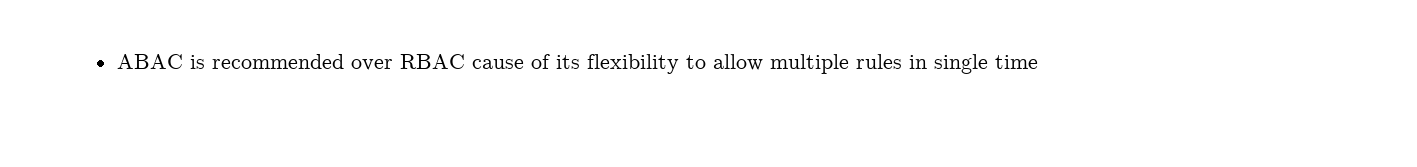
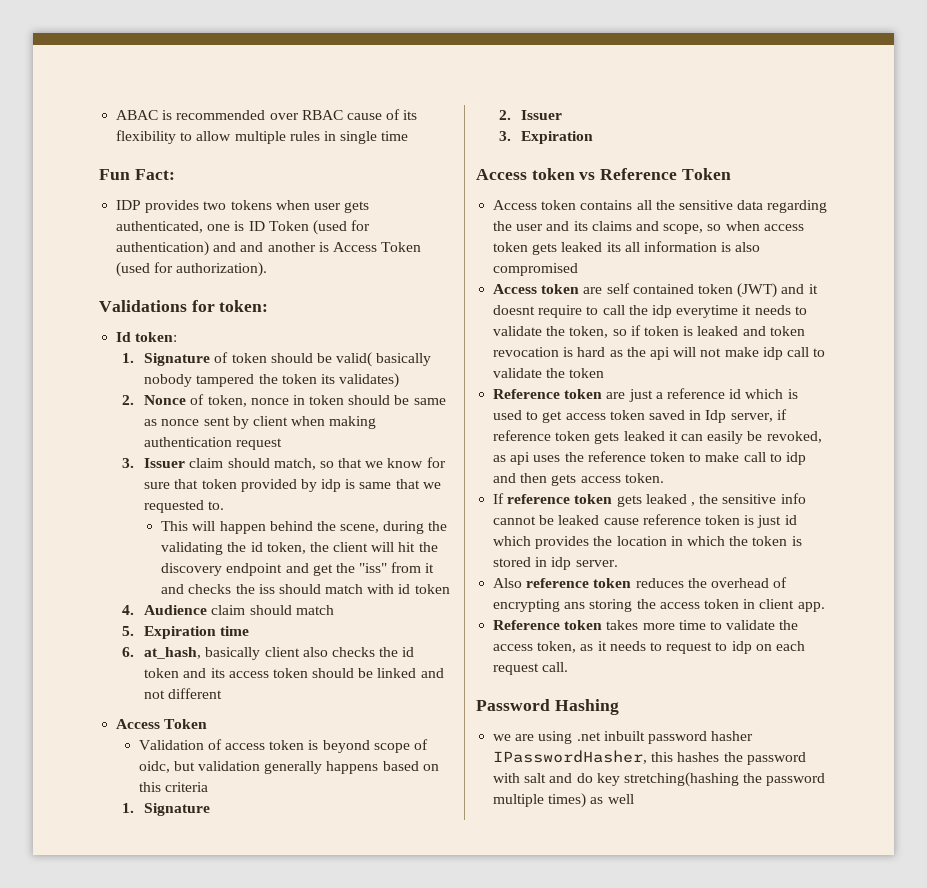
+ Fun Fact:
+ IDP provides two tokens when user gets authenticated, one is ID Token (used for authentication) and and another is Access Token (used for authorization).
+ Validations for token:
+ Id token:
+ 1. Signature of token should be valid( basically nobody tampered the token its validates)
+ 2. Nonce of token, nonce in token should be same as nonce sent by client when making authentication request
+ 3. Issuer claim should match, so that we know for sure that token provided by idp is same that we requested to.
+ This will happen behind the scene, during the validating the id token, the client will hit the discovery endpoint and get the "iss" from it and checks the iss should match with id token
+ 4. Audience claim should match
+ 5. Expiration time
+ 6. at_hash, basically client also checks the id token and its access token should be linked and not different
+ Access Token
+ Validation of access token is beyond scope of oidc, but validation generally happens based on this criteria
+ 1. Signature
+ 2. Issuer
+ 3. Expiration
+ Access token vs Reference Token
+ Access token contains all the sensitive data regarding the user and its claims and scope, so when access token gets leaked its all information is also compromised
+ Access token are self contained token (JWT) and it doesnt require to call the idp everytime it needs to validate the token, so if token is leaked and token revocation is hard as the api will not make idp call to validate the token
+ Reference token are just a reference id which is used to get access token saved in Idp server, if reference token gets leaked it can easily be revoked, as api uses the reference token to make call to idp and then gets access token.
+ If reference token gets leaked , the sensitive info cannot be leaked cause reference token is just id which provides the location in which the token is stored in idp server.
+ Also reference token reduces the overhead of encrypting ans storing the access token in client app.
+ Reference token takes more time to validate the access token, as it needs to request to idp on each request call.
+ Password Hashing
+ we are using .net inbuilt password hasher IPasswordHasher, this hashes the password with salt and do key stretching(hashing the password multiple times) as well

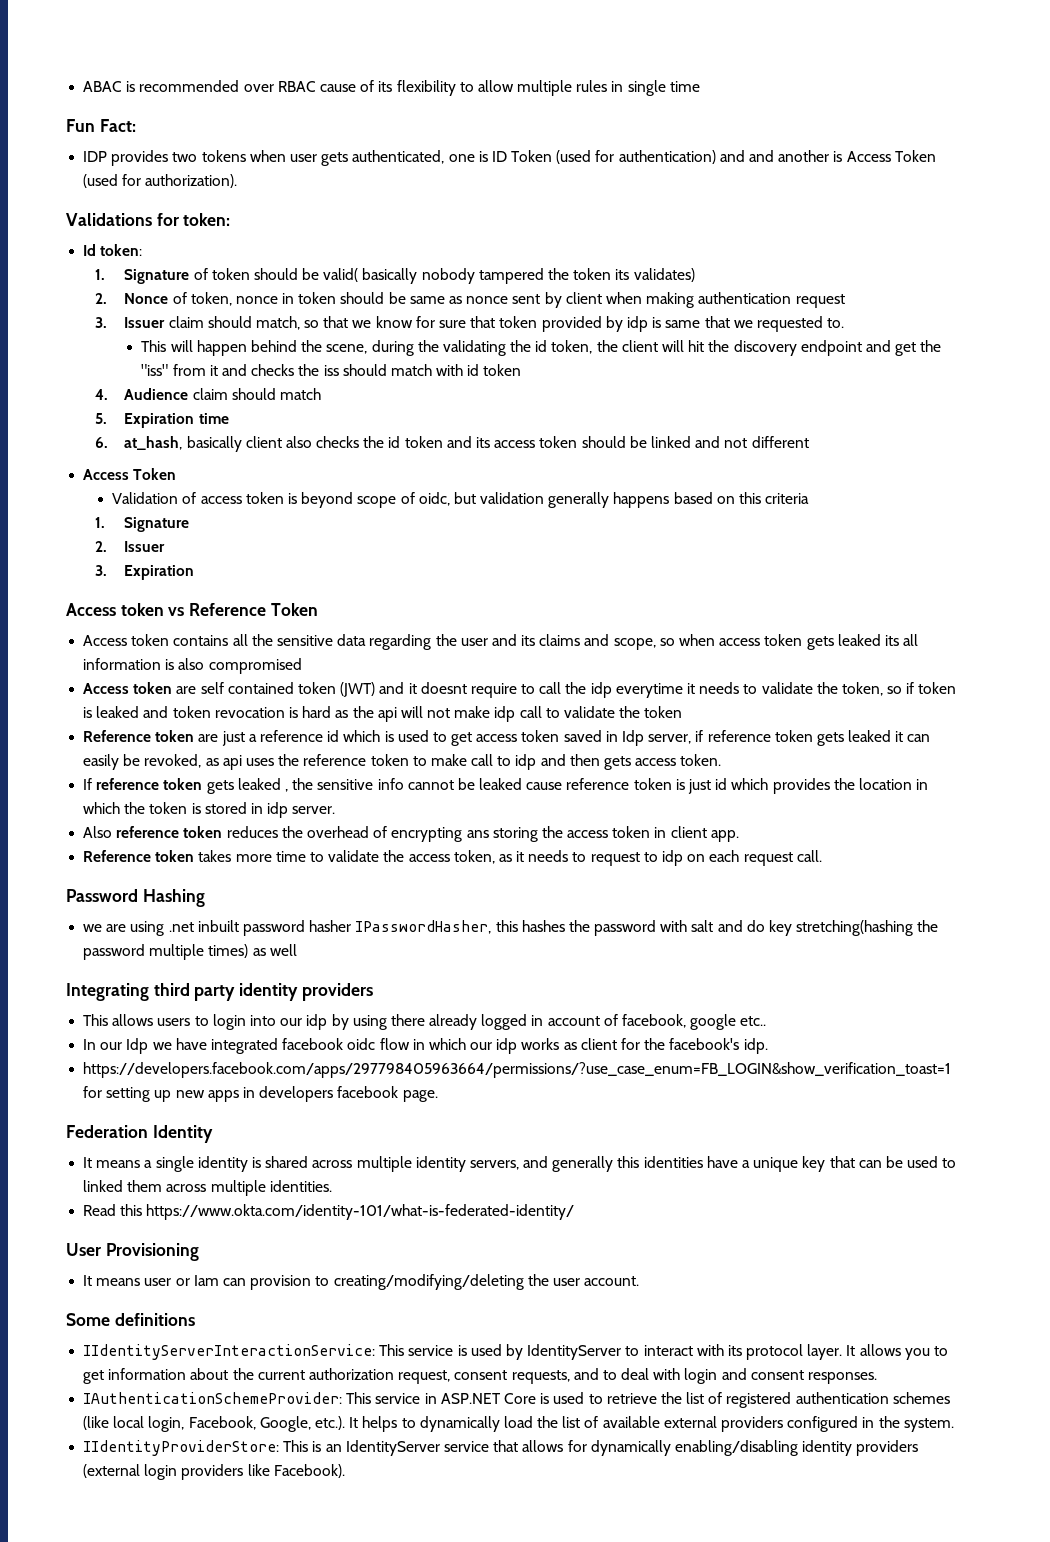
+ Integrating third party identity providers
+ This allows users to login into our idp by using there already logged in account of facebook, google etc..
+ In our Idp we have integrated facebook oidc flow in which our idp works as client for the facebook's idp.
+ https://developers.facebook.com/apps/297798405963664/permissions/?use_case_enum=FB_LOGIN&show_verification_toast=1 for setting up new apps in developers facebook page.
+ Federation Identity
+ It means a single identity is shared across multiple identity servers, and generally this identities have a unique key that can be used to linked them across multiple identities.
+ Read this https://www.okta.com/identity-101/what-is-federated-identity/
+ User Provisioning
+ It means user or Iam can provision to creating/modifying/deleting the user account.
+ Some definitions
+ IIdentityServerInteractionService: This service is used by IdentityServer to interact with its protocol layer. It allows you to get information about the current authorization request, consent requests, and to deal with login and consent responses.
+ IAuthenticationSchemeProvider: This service in ASP.NET Core is used to retrieve the list of registered authentication schemes (like local login, Facebook, Google, etc.). It helps to dynamically load the list of available external providers configured in the system.
+ IIdentityProviderStore: This is an IdentityServer service that allows for dynamically enabling/disabling identity providers (external login providers like Facebook).

